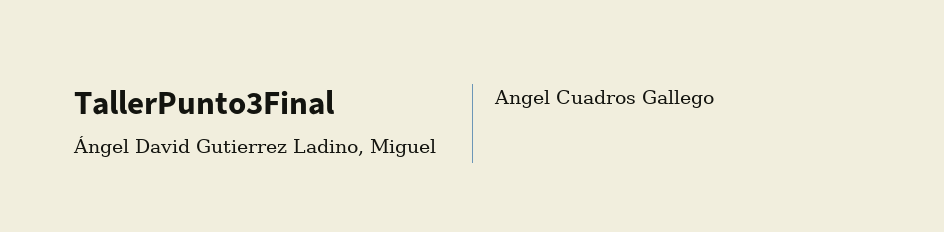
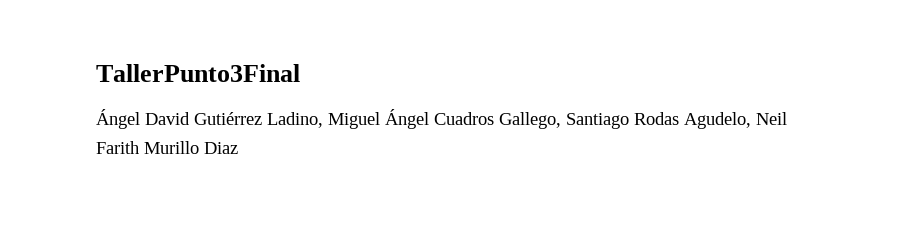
- Ángel David Gutierrez Ladino, Miguel Angel Cuadros Gallego
+ Ángel David Gutiérrez Ladino, Miguel Ángel Cuadros Gallego, Santiago Rodas Agudelo, Neil Farith Murillo Diaz

